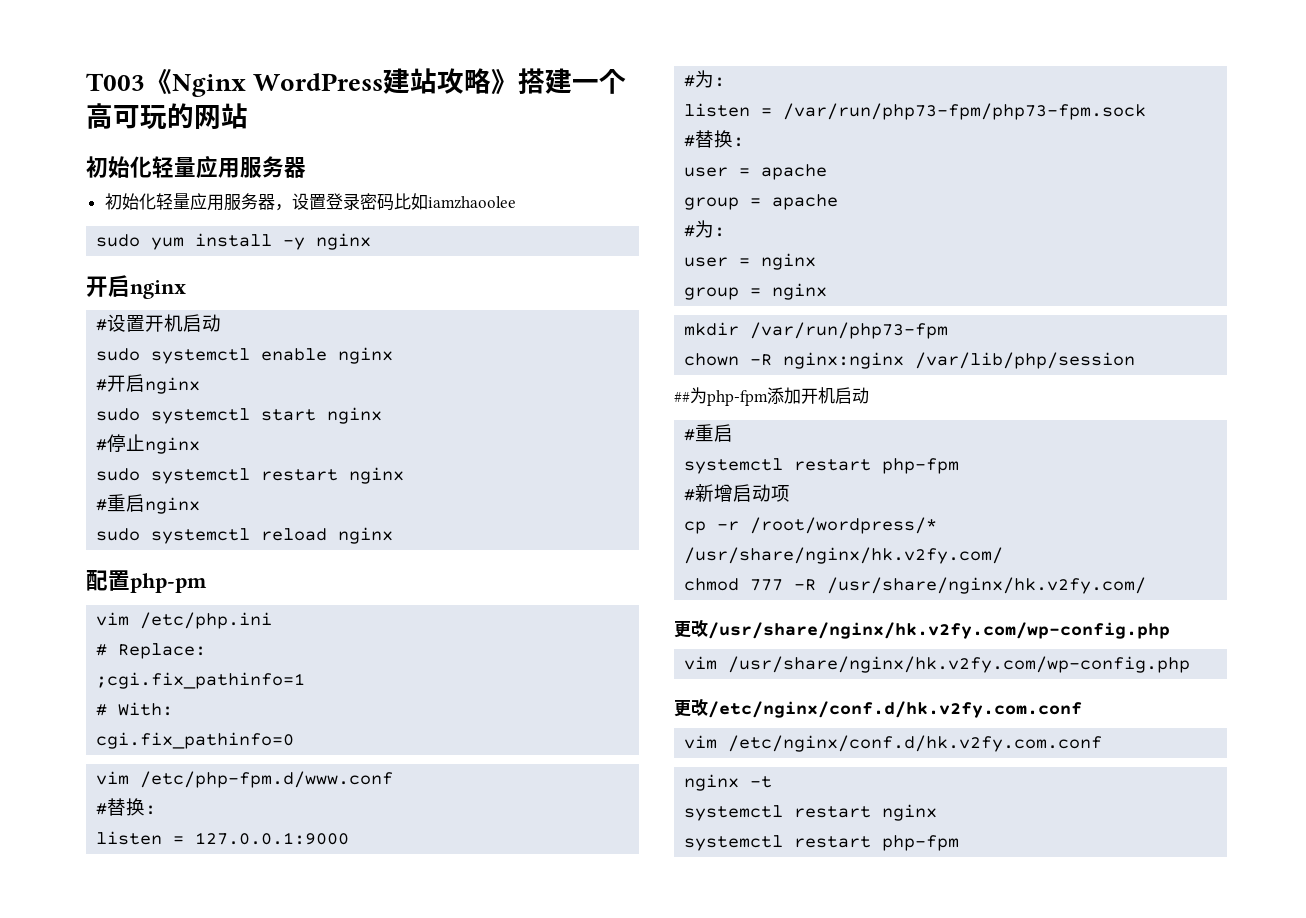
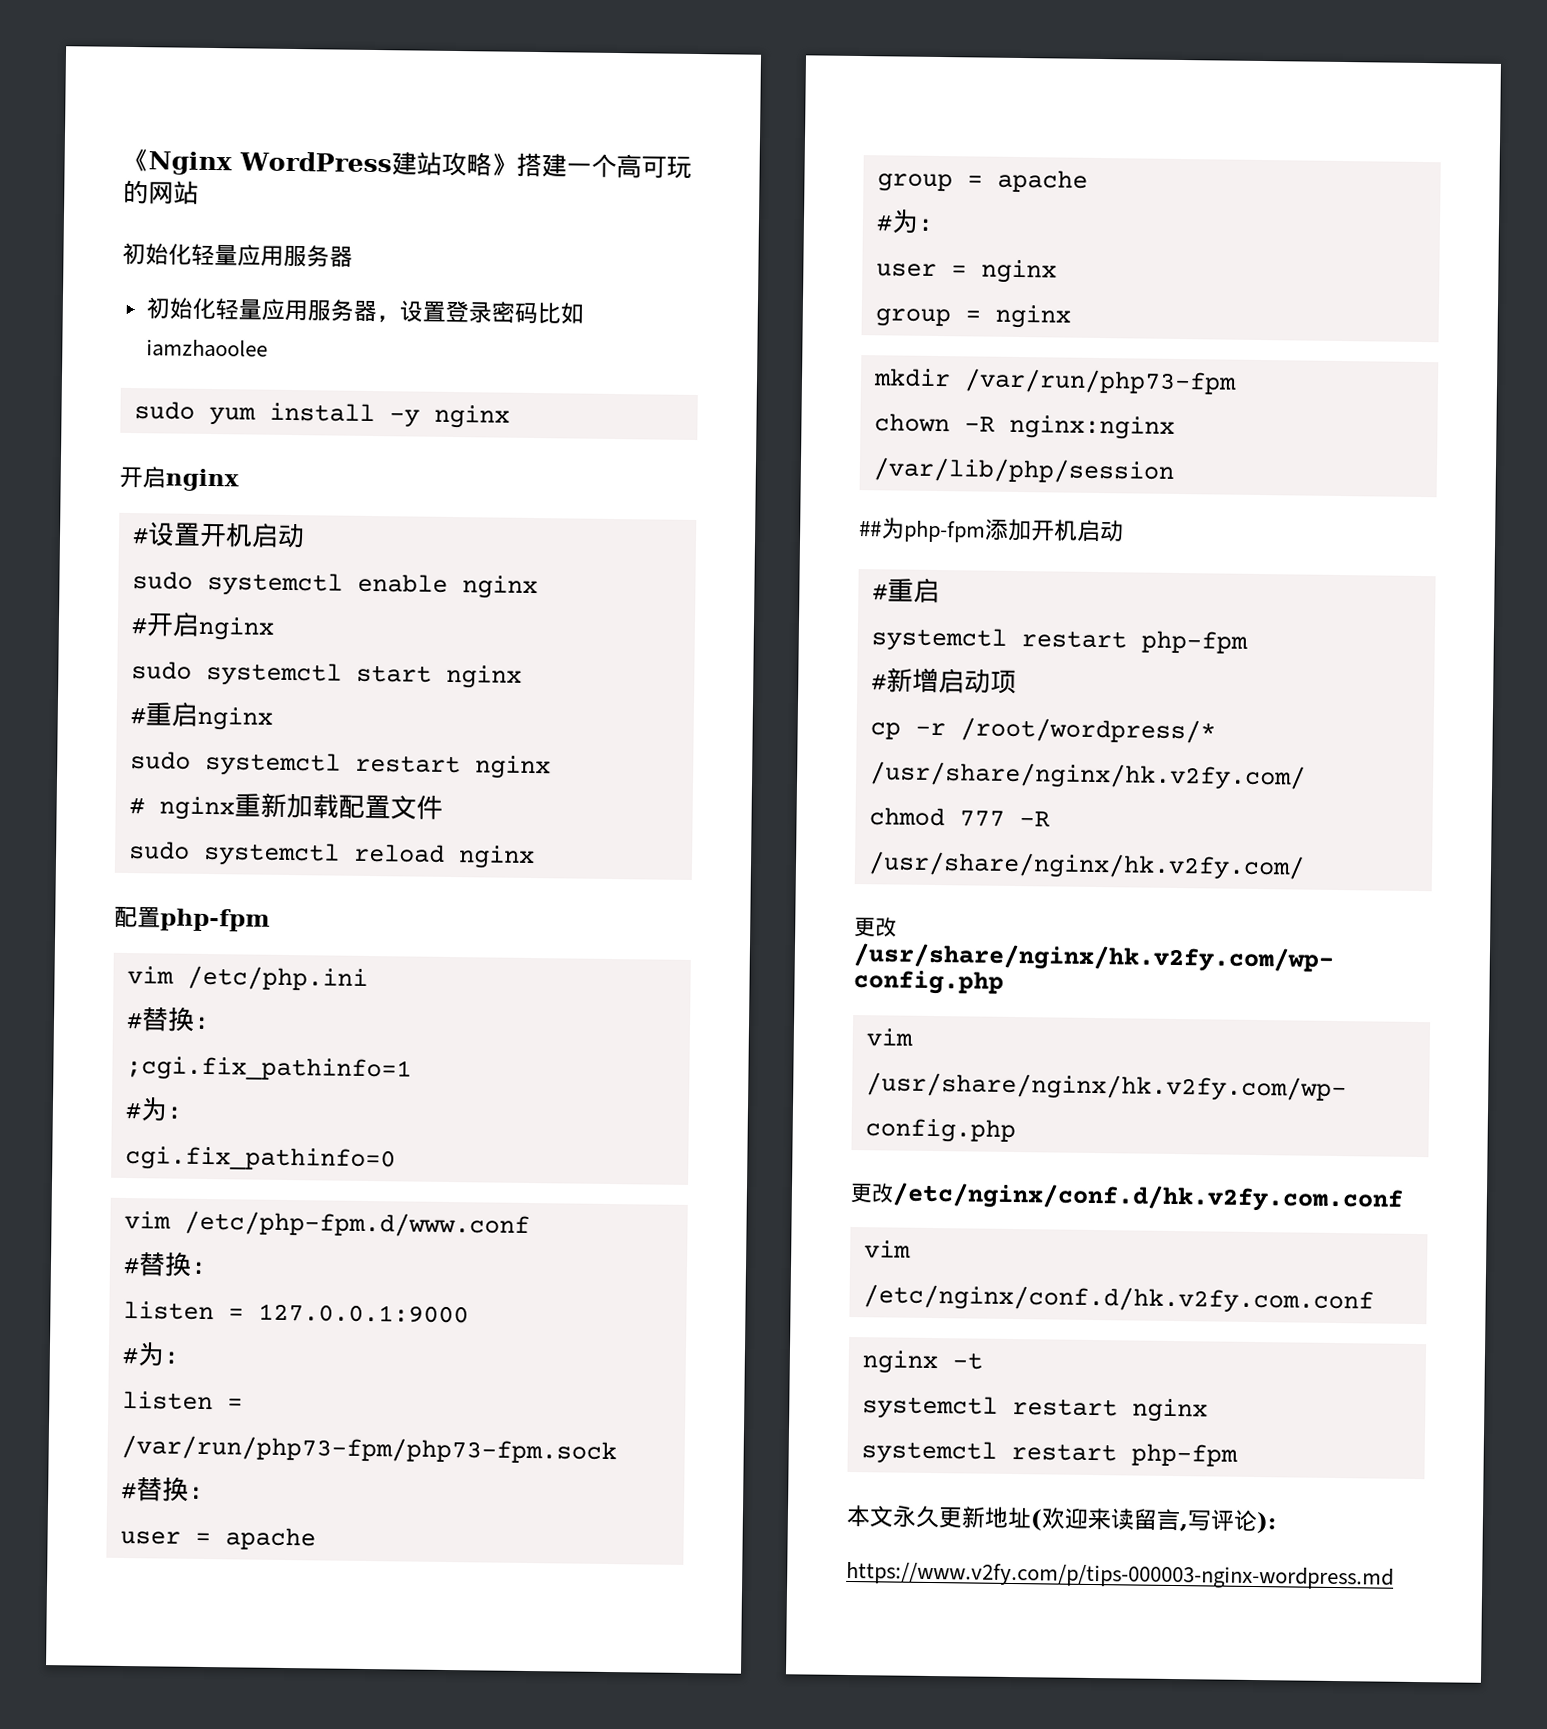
- T003《Nginx WordPress建站攻略》搭建一个高可玩的网站
+ 《Nginx WordPress建站攻略》搭建一个高可玩的网站
- #停止nginx
+ #重启nginx
- #重启nginx
+ # nginx重新加载配置文件
- 配置php-pm
+ 配置php-fpm
  vim /etc/php.ini
- # Replace:
+ #替换:
  ;cgi.fix_pathinfo=1
- # With:
+ #为:
+ 本文永久更新地址(欢迎来读留言,写评论):
+ https://www.v2fy.com/p/tips-000003-nginx-wordpress.md

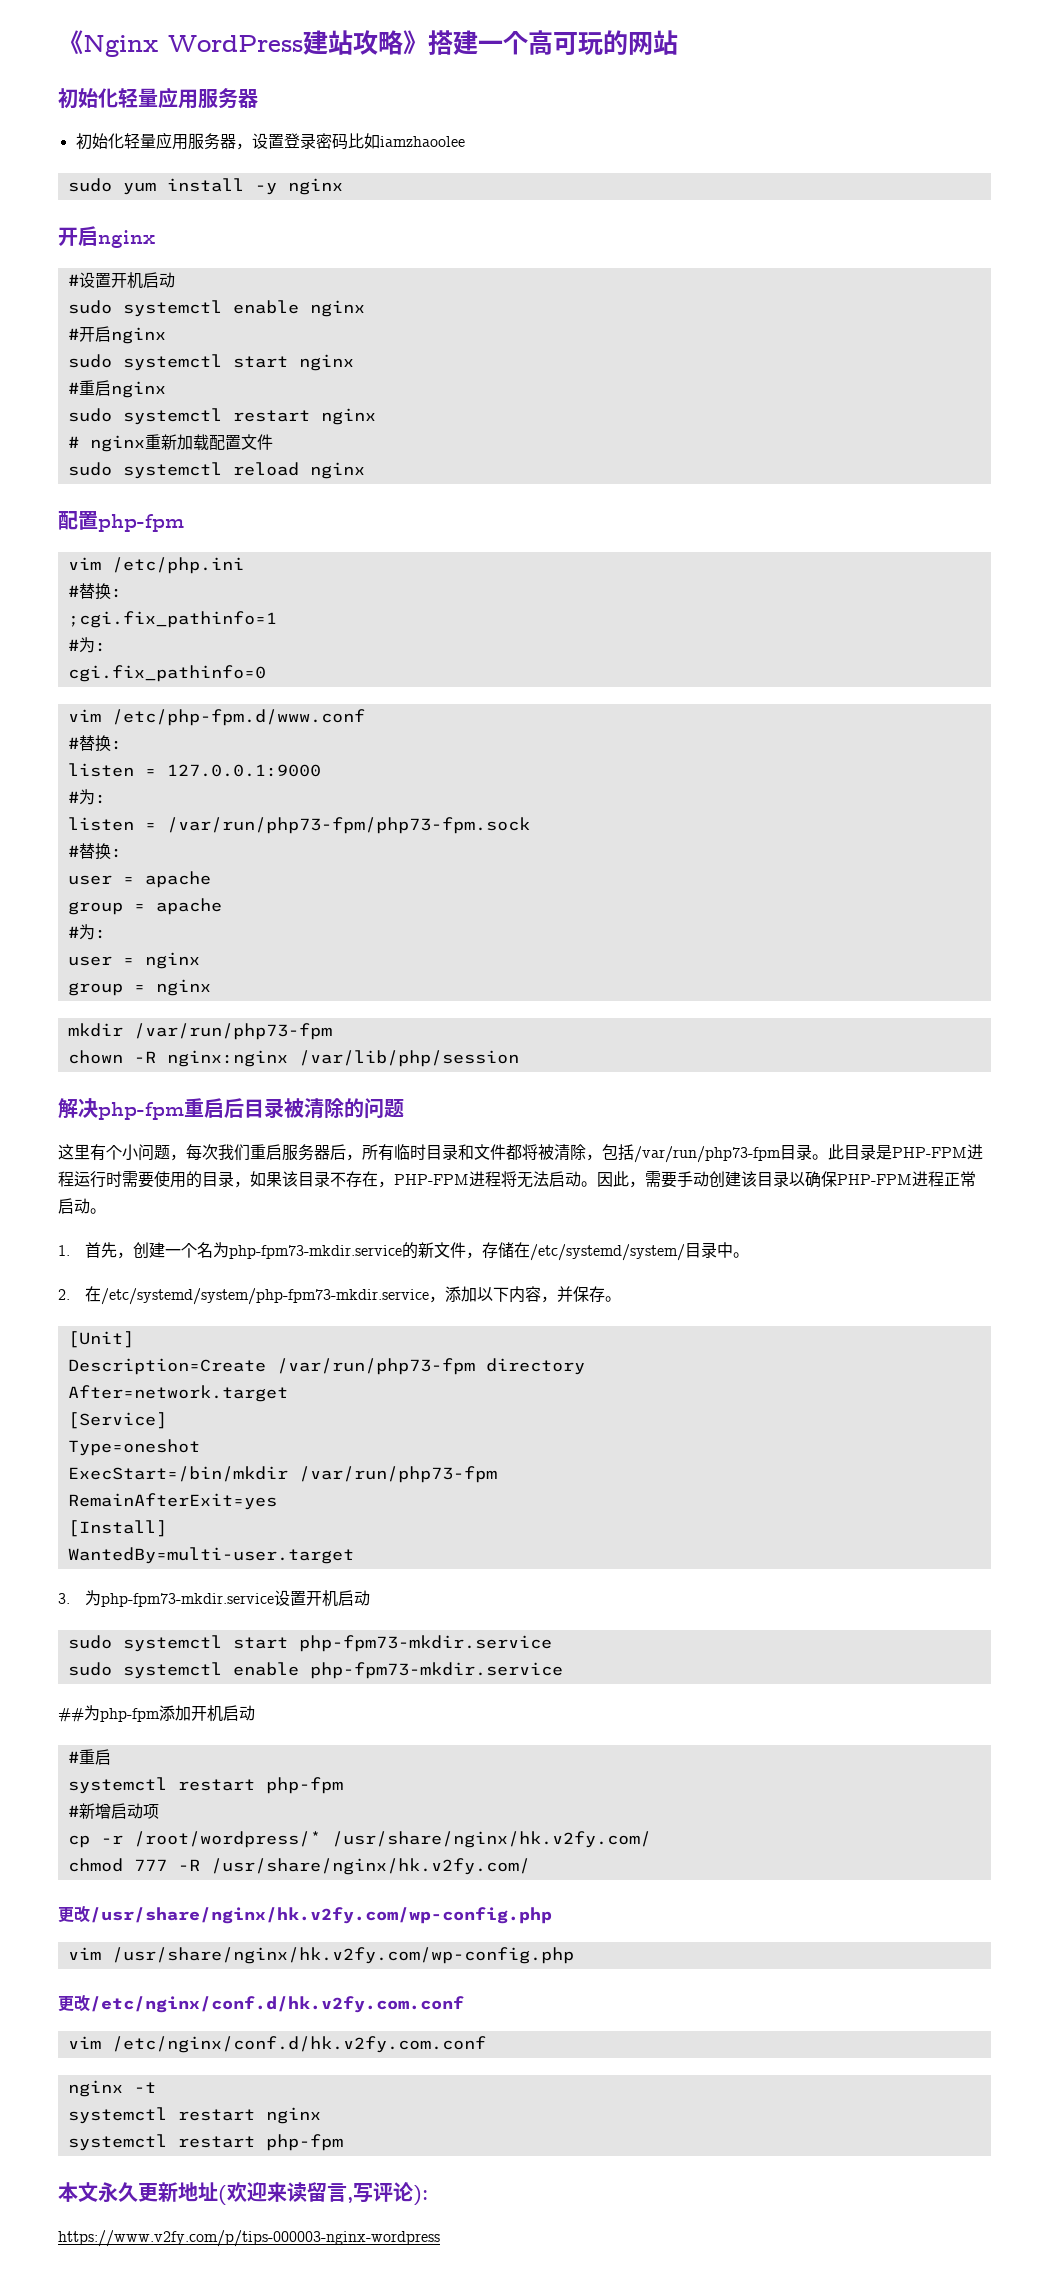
+ 解决php-fpm重启后目录被清除的问题
+ 这里有个小问题，每次我们重启服务器后，所有临时目录和文件都将被清除，包括/var/run/php73-fpm目录。此目录是PHP-FPM进程运行时需要使用的目录，如果该目录不存在，PHP-FPM进程将无法启动。因此，需要手动创建该目录以确保PHP-FPM进程正常启动。
+ 1.首先，创建一个名为php-fpm73-mkdir.service的新文件，存储在/etc/systemd/system/目录中。
+ 2.在/etc/systemd/system/php-fpm73-mkdir.service，添加以下内容，并保存。
+ [Unit]
+ Description=Create /var/run/php73-fpm directory
+ After=network.target
+ [Service]
+ Type=oneshot
+ ExecStart=/bin/mkdir /var/run/php73-fpm
+ RemainAfterExit=yes
+ [Install]
+ WantedBy=multi-user.target
+ 3.为php-fpm73-mkdir.service设置开机启动
+ sudo systemctl start php-fpm73-mkdir.service
+ sudo systemctl enable php-fpm73-mkdir.service
- https://www.v2fy.com/p/tips-000003-nginx-wordpress.md
+ https://www.v2fy.com/p/tips-000003-nginx-wordpress

